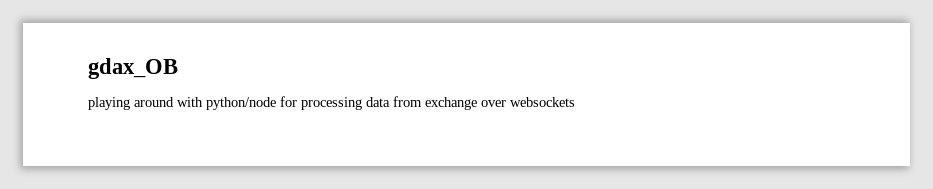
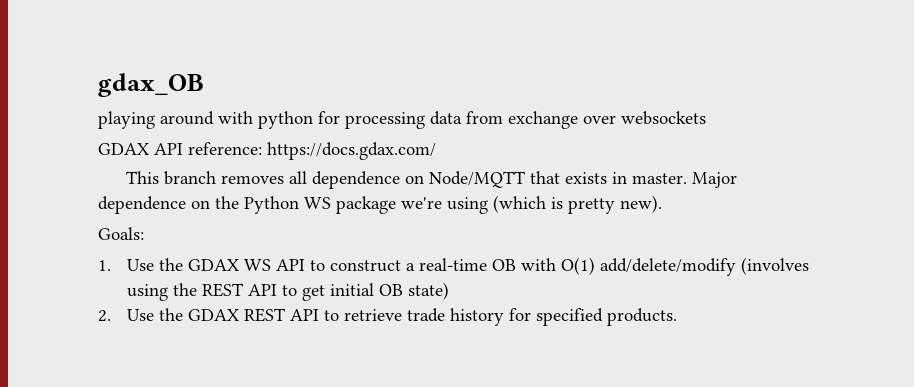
- playing around with python/node for processing data from exchange over websockets
+ playing around with python for processing data from exchange over websockets
+ GDAX API reference: https://docs.gdax.com/
+ This branch removes all dependence on Node/MQTT that exists in master. Major dependence on the Python WS package we're using (which is pretty new).
+ Goals:
+ 1. Use the GDAX WS API to construct a real-time OB with O(1) add/delete/modify (involves using the REST API to get initial OB state)
+ 2. Use the GDAX REST API to retrieve trade history for specified products.

